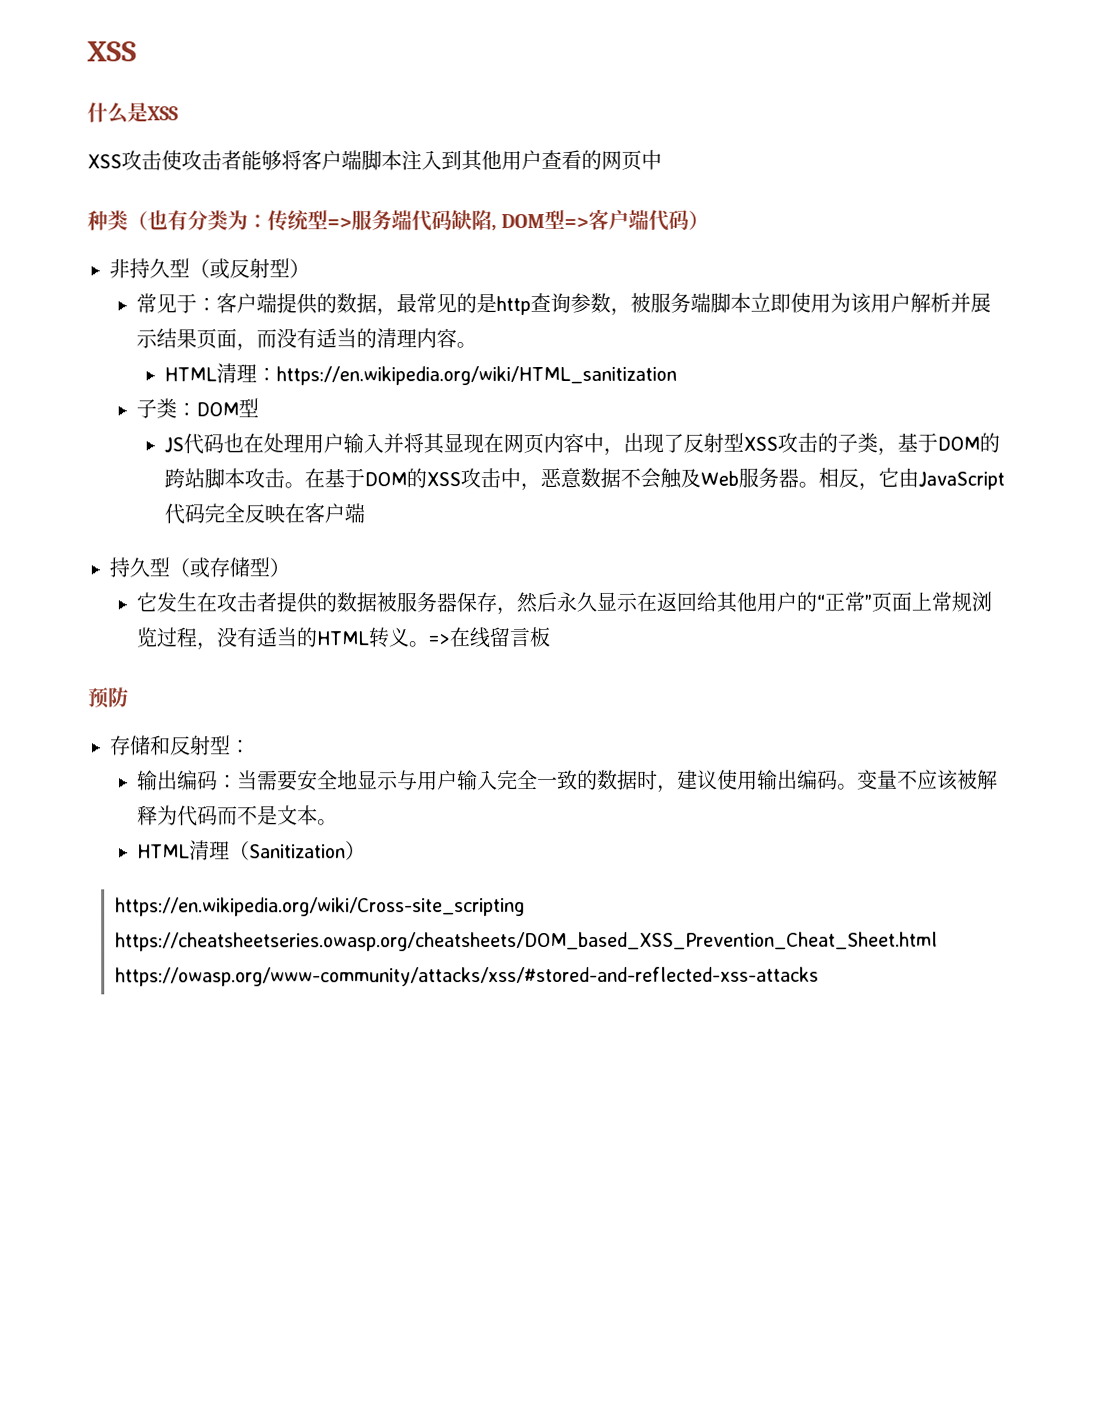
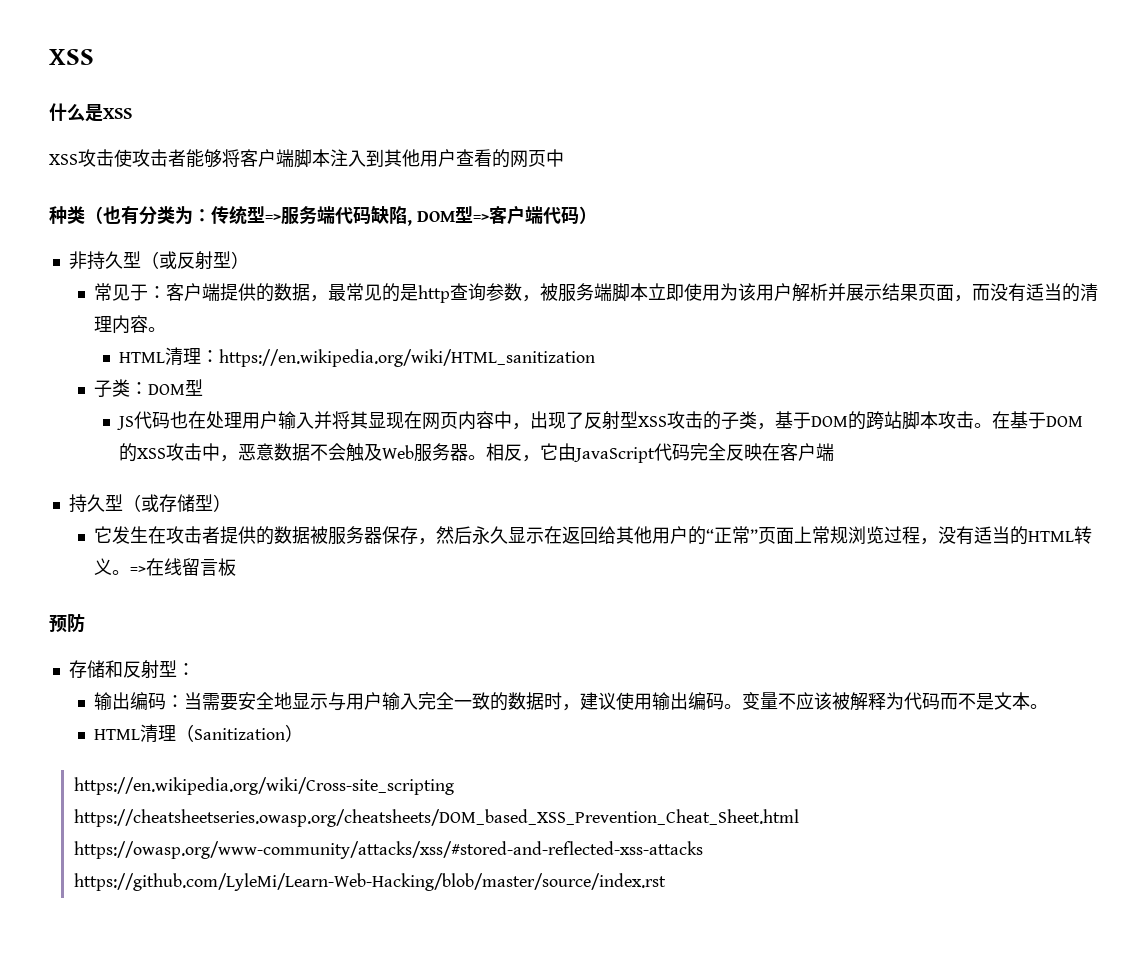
- https://en.wikipedia.org/wiki/Cross-site_scripting https://cheatsheetseries.owasp.org/cheatsheets/DOM_based_XSS_Prevention_Cheat_Sheet.html https://owasp.org/www-community/attacks/xss/#stored-and-reflected-xss-attacks
+ https://en.wikipedia.org/wiki/Cross-site_scripting https://cheatsheetseries.owasp.org/cheatsheets/DOM_based_XSS_Prevention_Cheat_Sheet.html https://owasp.org/www-community/attacks/xss/#stored-and-reflected-xss-attacks https://github.com/LyleMi/Learn-Web-Hacking/blob/master/source/index.rst

